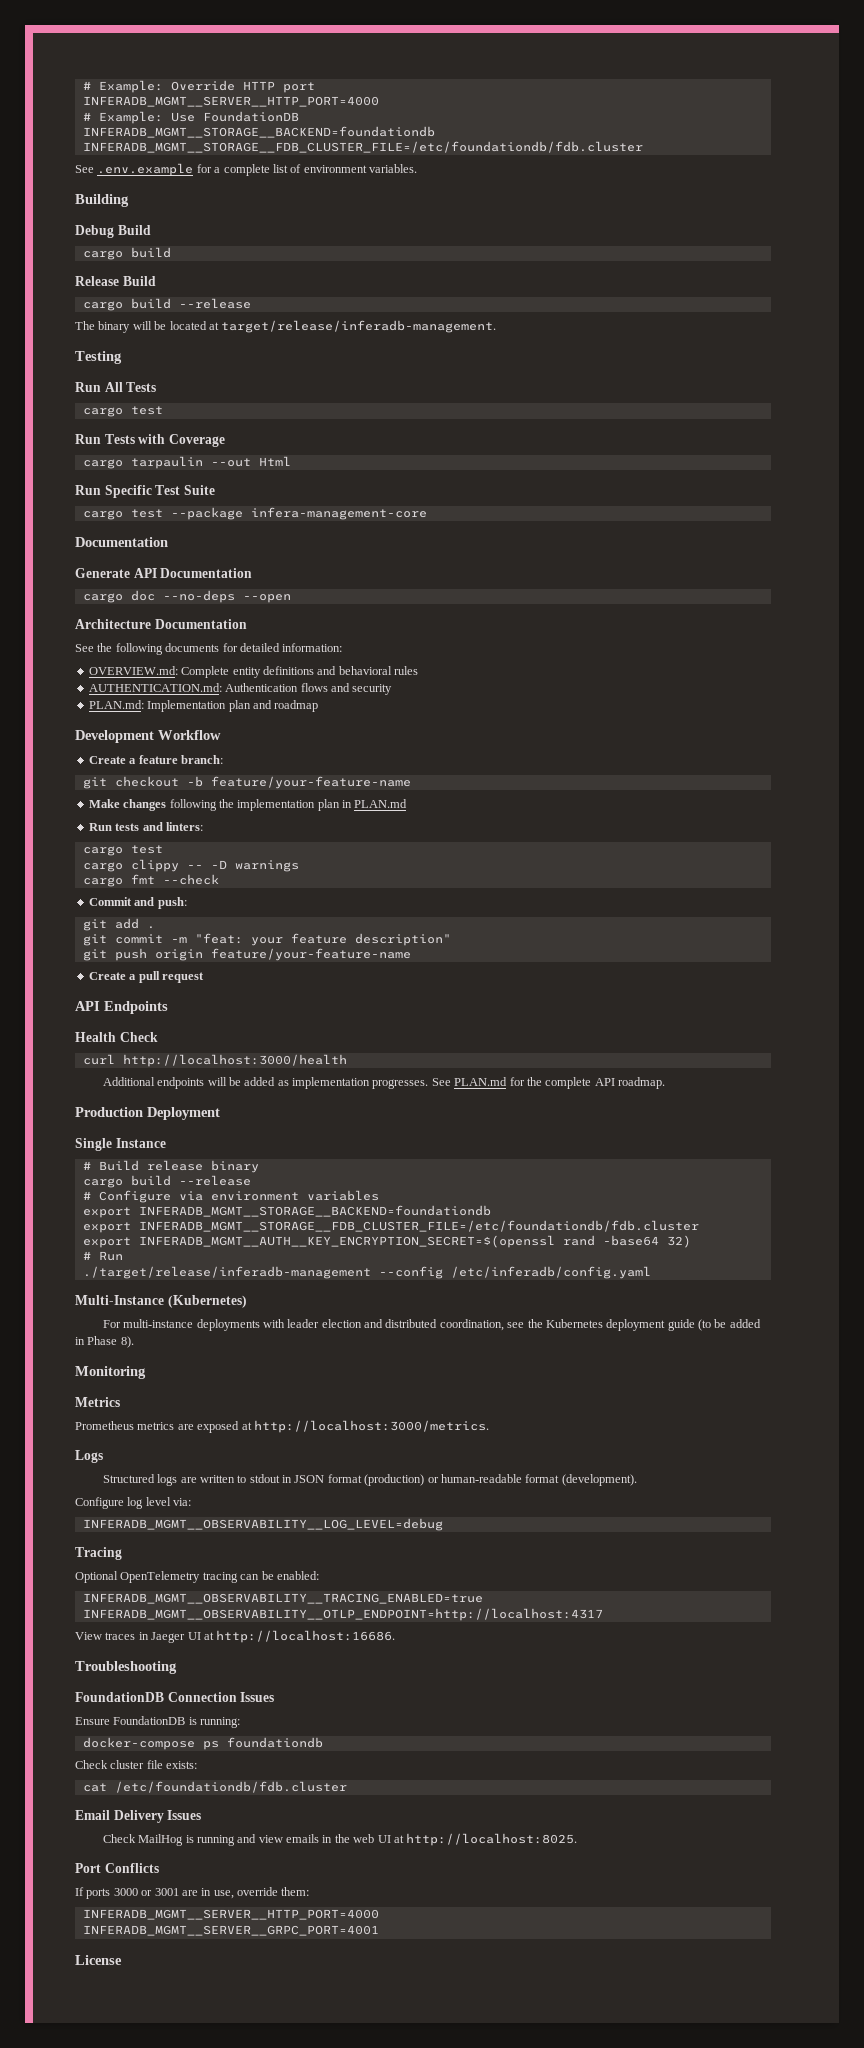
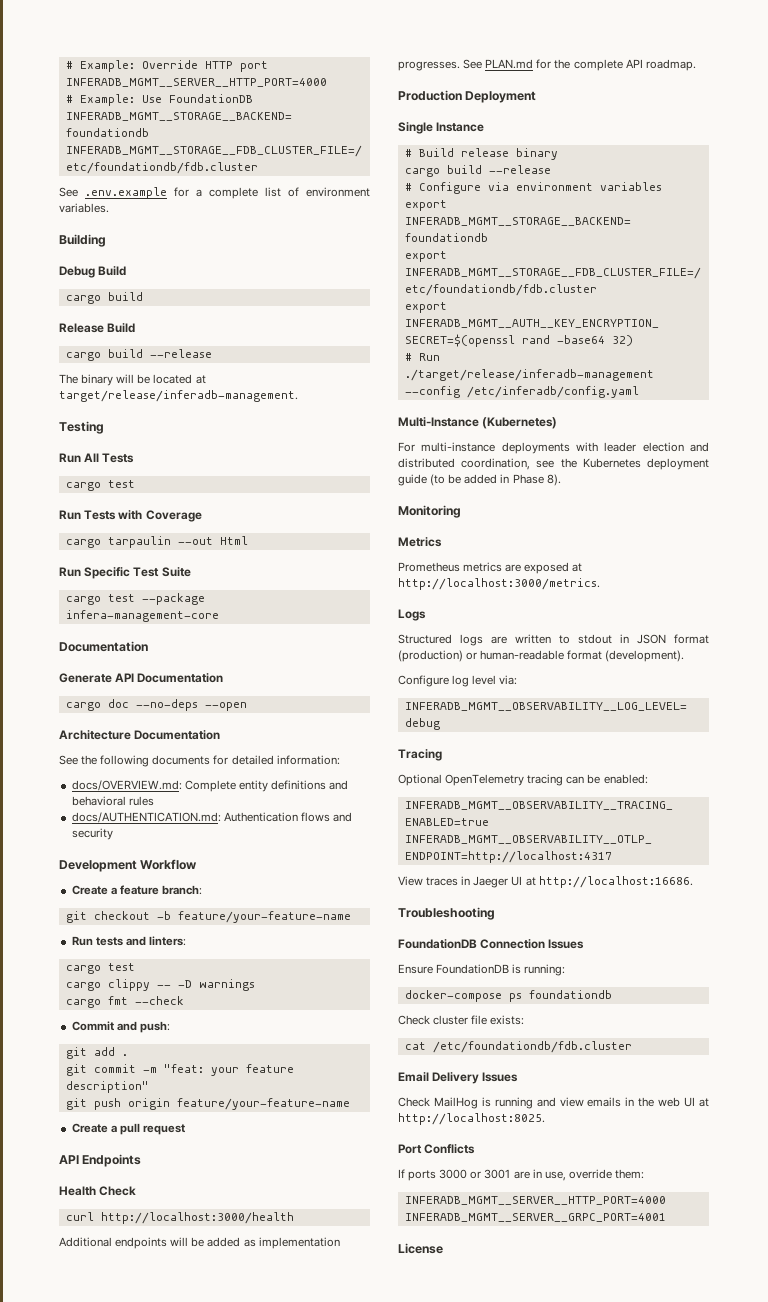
- OVERVIEW.md: Complete entity definitions and behavioral rules
+ docs/OVERVIEW.md: Complete entity definitions and behavioral rules
- AUTHENTICATION.md: Authentication flows and security
+ docs/AUTHENTICATION.md: Authentication flows and security
- PLAN.md: Implementation plan and roadmap
- Make changes following the implementation plan in PLAN.md

